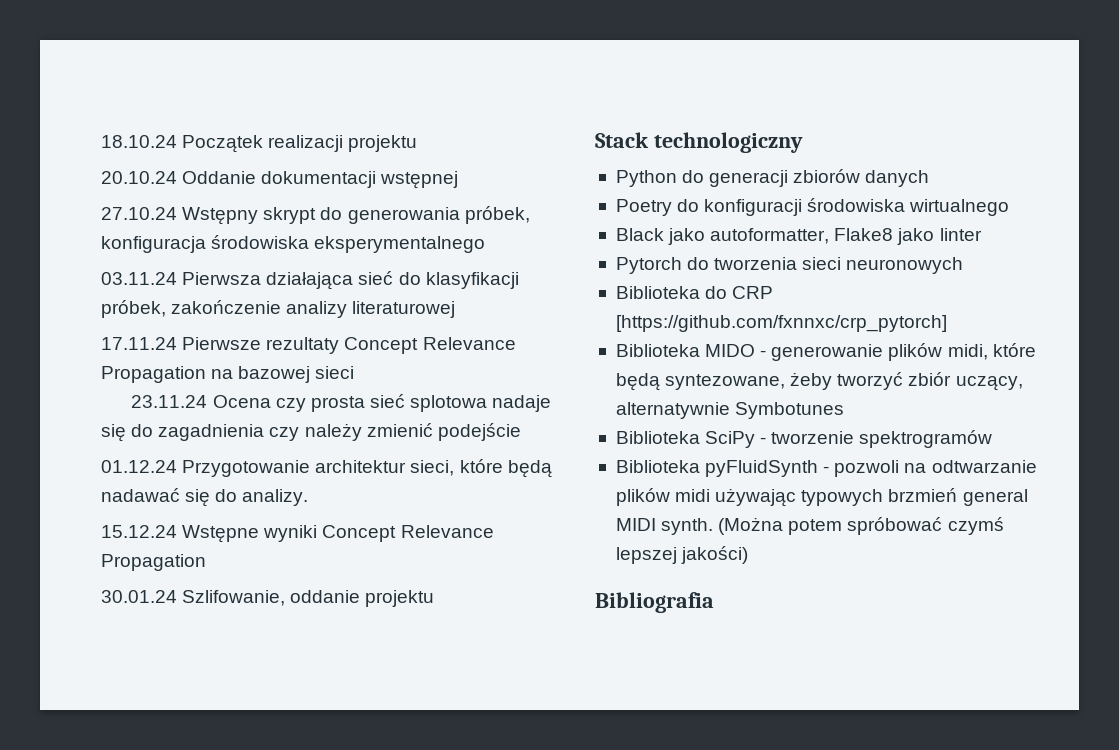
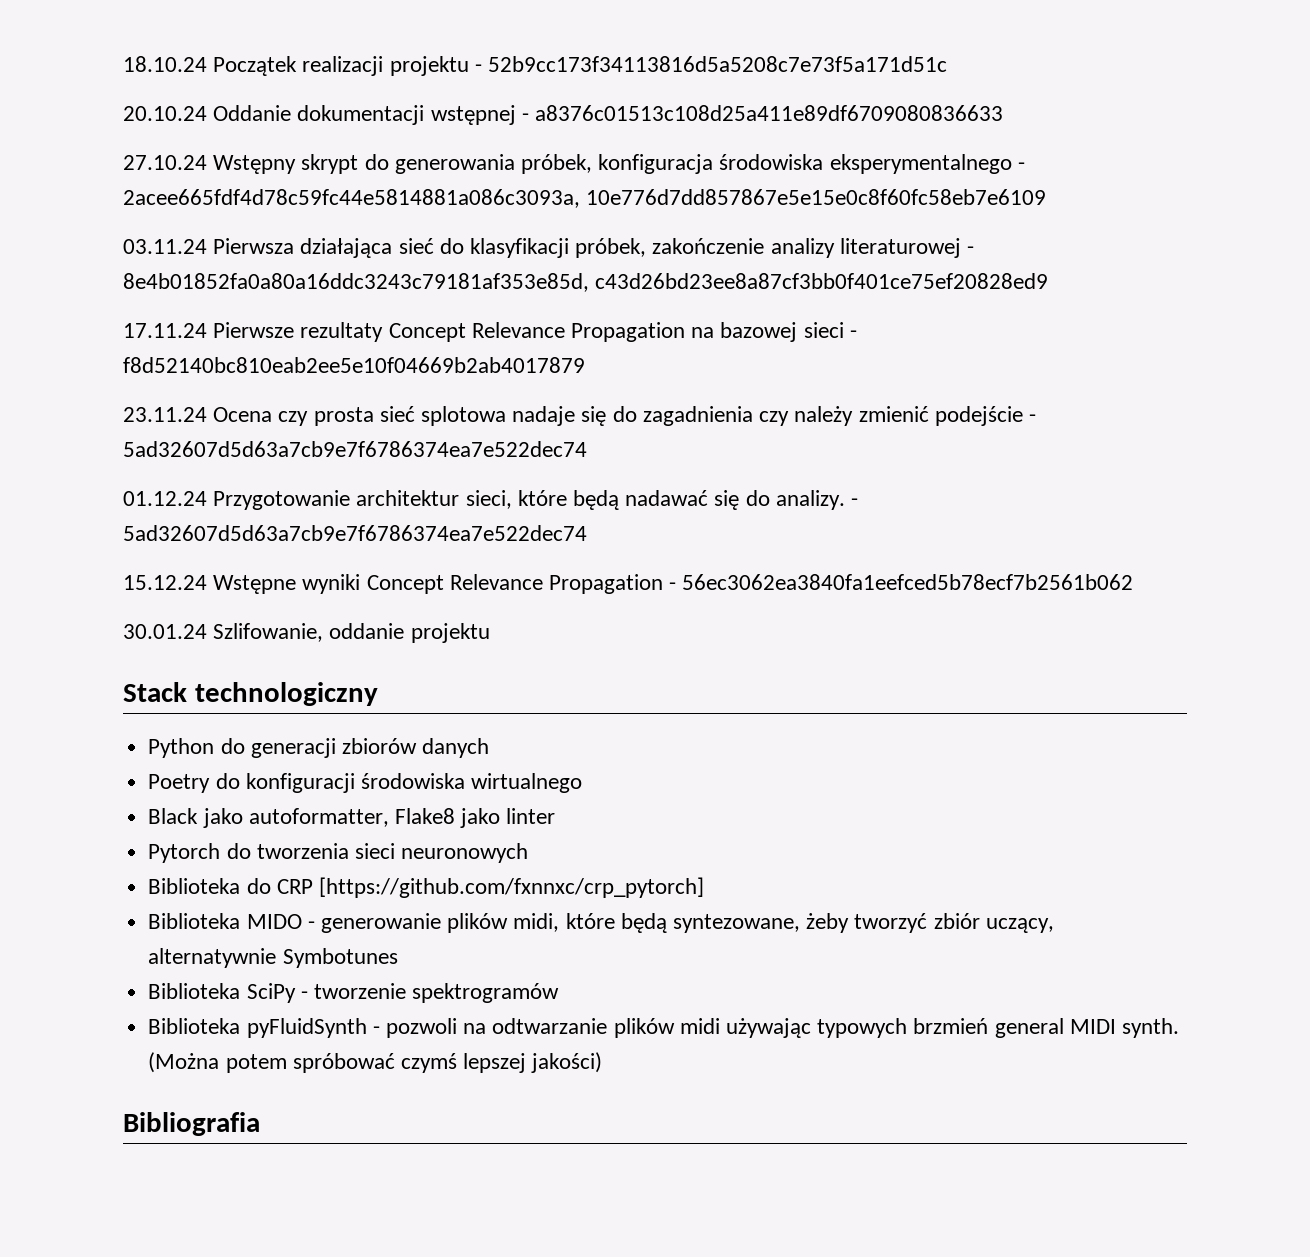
- 18.10.24 Początek realizacji projektu
+ 18.10.24 Początek realizacji projektu - 52b9cc173f34113816d5a5208c7e73f5a171d51c
- 20.10.24 Oddanie dokumentacji wstępnej
+ 20.10.24 Oddanie dokumentacji wstępnej - a8376c01513c108d25a411e89df6709080836633
- 27.10.24 Wstępny skrypt do generowania próbek, konfiguracja środowiska eksperymentalnego
+ 27.10.24 Wstępny skrypt do generowania próbek, konfiguracja środowiska eksperymentalnego - 2acee665fdf4d78c59fc44e5814881a086c3093a, 10e776d7dd857867e5e15e0c8f60fc58eb7e6109
- 03.11.24 Pierwsza działająca sieć do klasyfikacji próbek, zakończenie analizy literaturowej
+ 03.11.24 Pierwsza działająca sieć do klasyfikacji próbek, zakończenie analizy literaturowej - 8e4b01852fa0a80a16ddc3243c79181af353e85d, c43d26bd23ee8a87cf3bb0f401ce75ef20828ed9
- 17.11.24 Pierwsze rezultaty Concept Relevance Propagation na bazowej sieci
+ 17.11.24 Pierwsze rezultaty Concept Relevance Propagation na bazowej sieci - f8d52140bc810eab2ee5e10f04669b2ab4017879
- 23.11.24 Ocena czy prosta sieć splotowa nadaje się do zagadnienia czy należy zmienić podejście
+ 23.11.24 Ocena czy prosta sieć splotowa nadaje się do zagadnienia czy należy zmienić podejście - 5ad32607d5d63a7cb9e7f6786374ea7e522dec74
- 01.12.24 Przygotowanie architektur sieci, które będą nadawać się do analizy.
+ 01.12.24 Przygotowanie architektur sieci, które będą nadawać się do analizy. - 5ad32607d5d63a7cb9e7f6786374ea7e522dec74
- 15.12.24 Wstępne wyniki Concept Relevance Propagation
+ 15.12.24 Wstępne wyniki Concept Relevance Propagation - 56ec3062ea3840fa1eefced5b78ecf7b2561b062

